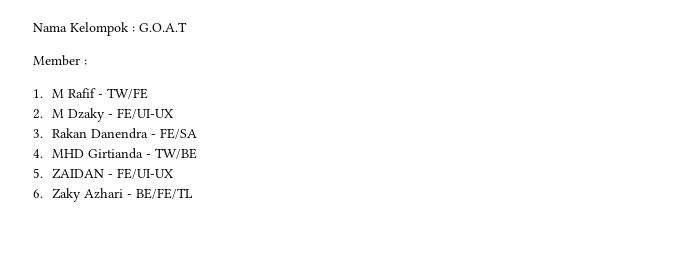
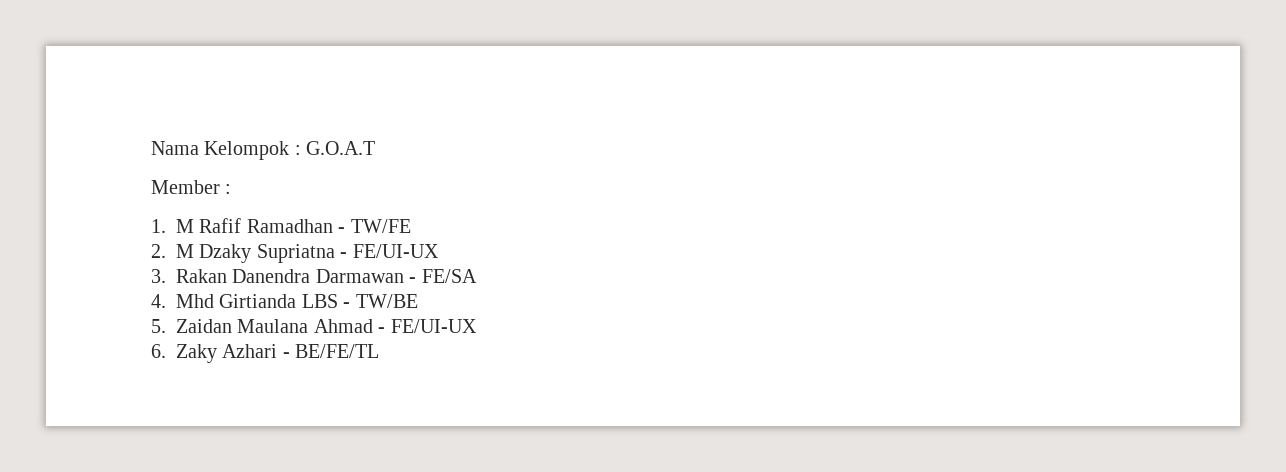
- 1. M Rafif - TW/FE
+ 1. M Rafif Ramadhan - TW/FE
- 2. M Dzaky - FE/UI-UX
+ 2. M Dzaky Supriatna - FE/UI-UX
- 3. Rakan Danendra - FE/SA
+ 3. Rakan Danendra Darmawan - FE/SA
- 4. MHD Girtianda - TW/BE
+ 4. Mhd Girtianda LBS - TW/BE
- 5. ZAIDAN - FE/UI-UX
+ 5. Zaidan Maulana Ahmad - FE/UI-UX

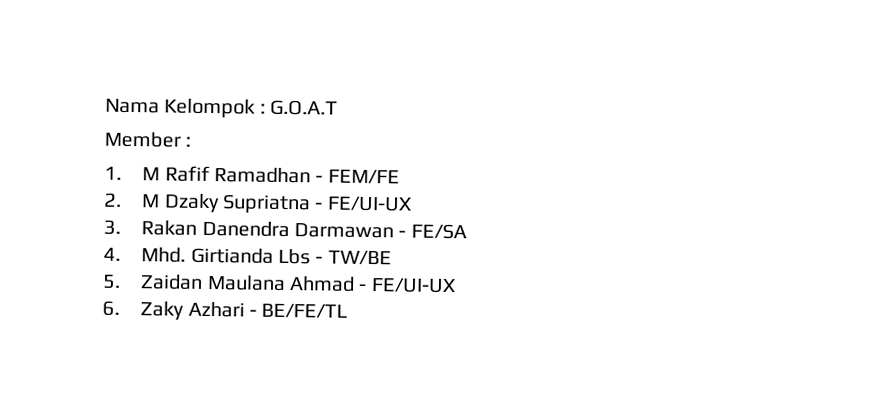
- 1. M Rafif Ramadhan - TW/FE
+ 1. M Rafif Ramadhan - FEM/FE
- 4. Mhd Girtianda LBS - TW/BE
+ 4. Mhd. Girtianda Lbs - TW/BE

